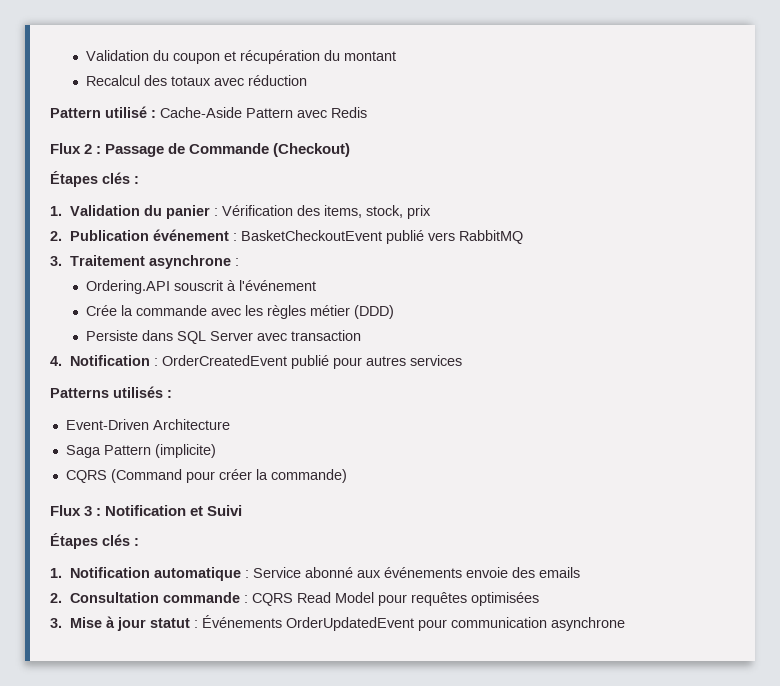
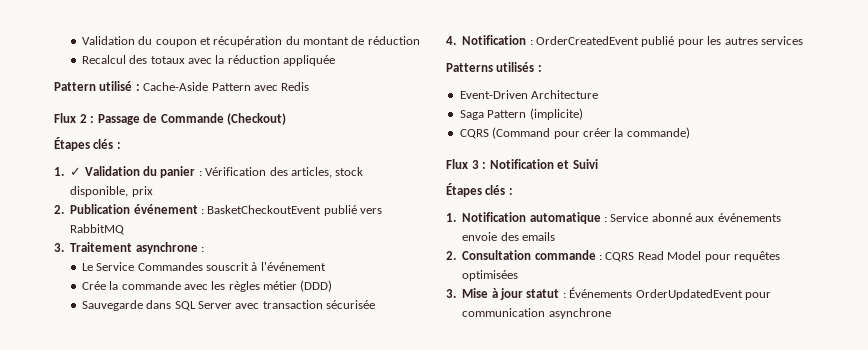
- Validation du coupon et récupération du montant
+ Validation du coupon et récupération du montant de réduction
- Recalcul des totaux avec réduction
+ Recalcul des totaux avec la réduction appliquée
- 1. Validation du panier : Vérification des items, stock, prix
+ 1. ✓ Validation du panier : Vérification des articles, stock disponible, prix
- Ordering.API souscrit à l'événement
+ Le Service Commandes souscrit à l'événement
- Persiste dans SQL Server avec transaction
+ Sauvegarde dans SQL Server avec transaction sécurisée
- 4. Notification : OrderCreatedEvent publié pour autres services
+ 4. Notification : OrderCreatedEvent publié pour les autres services

